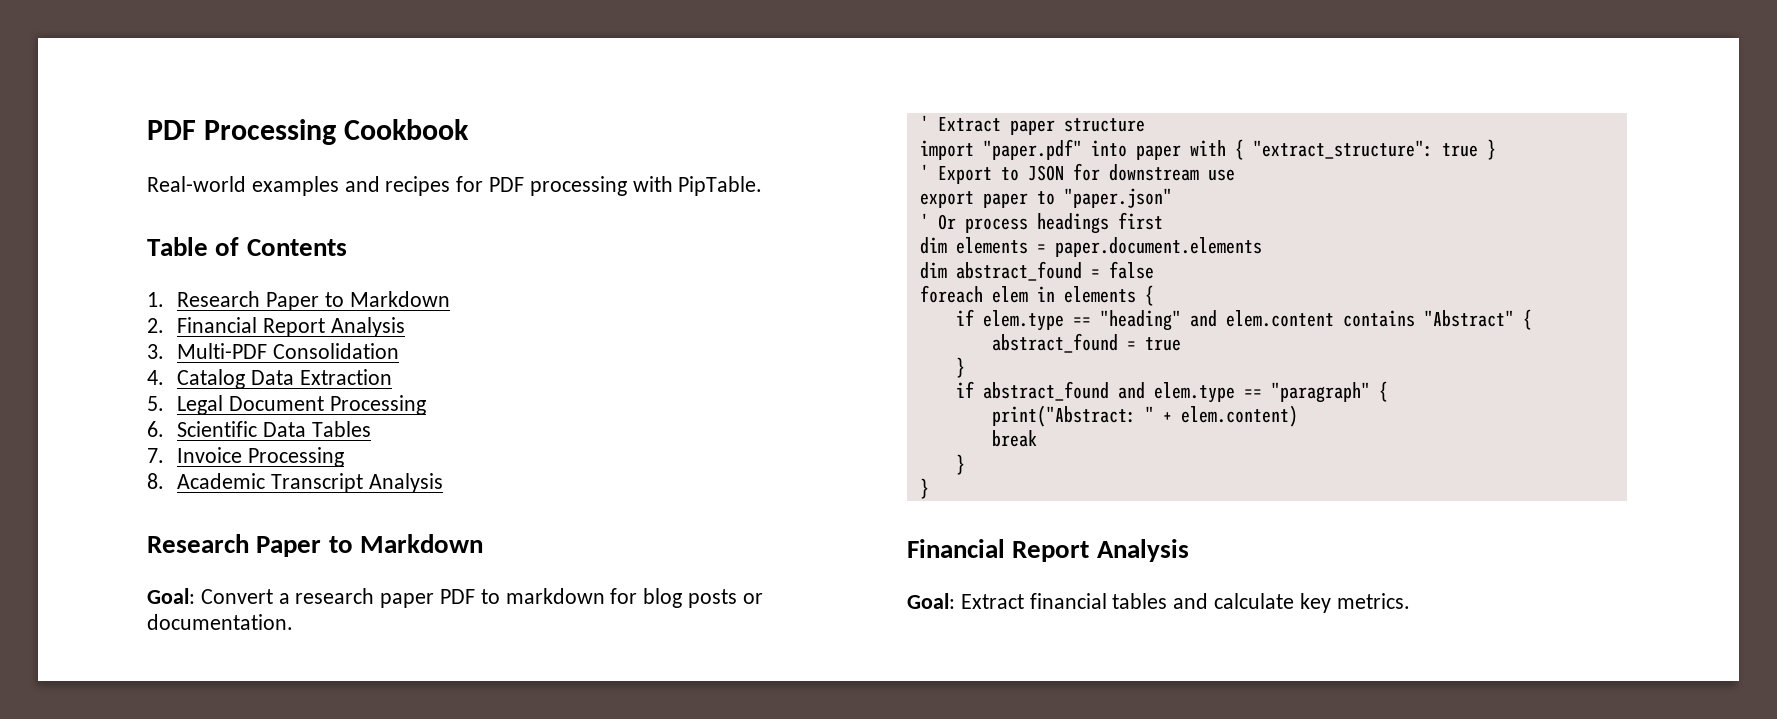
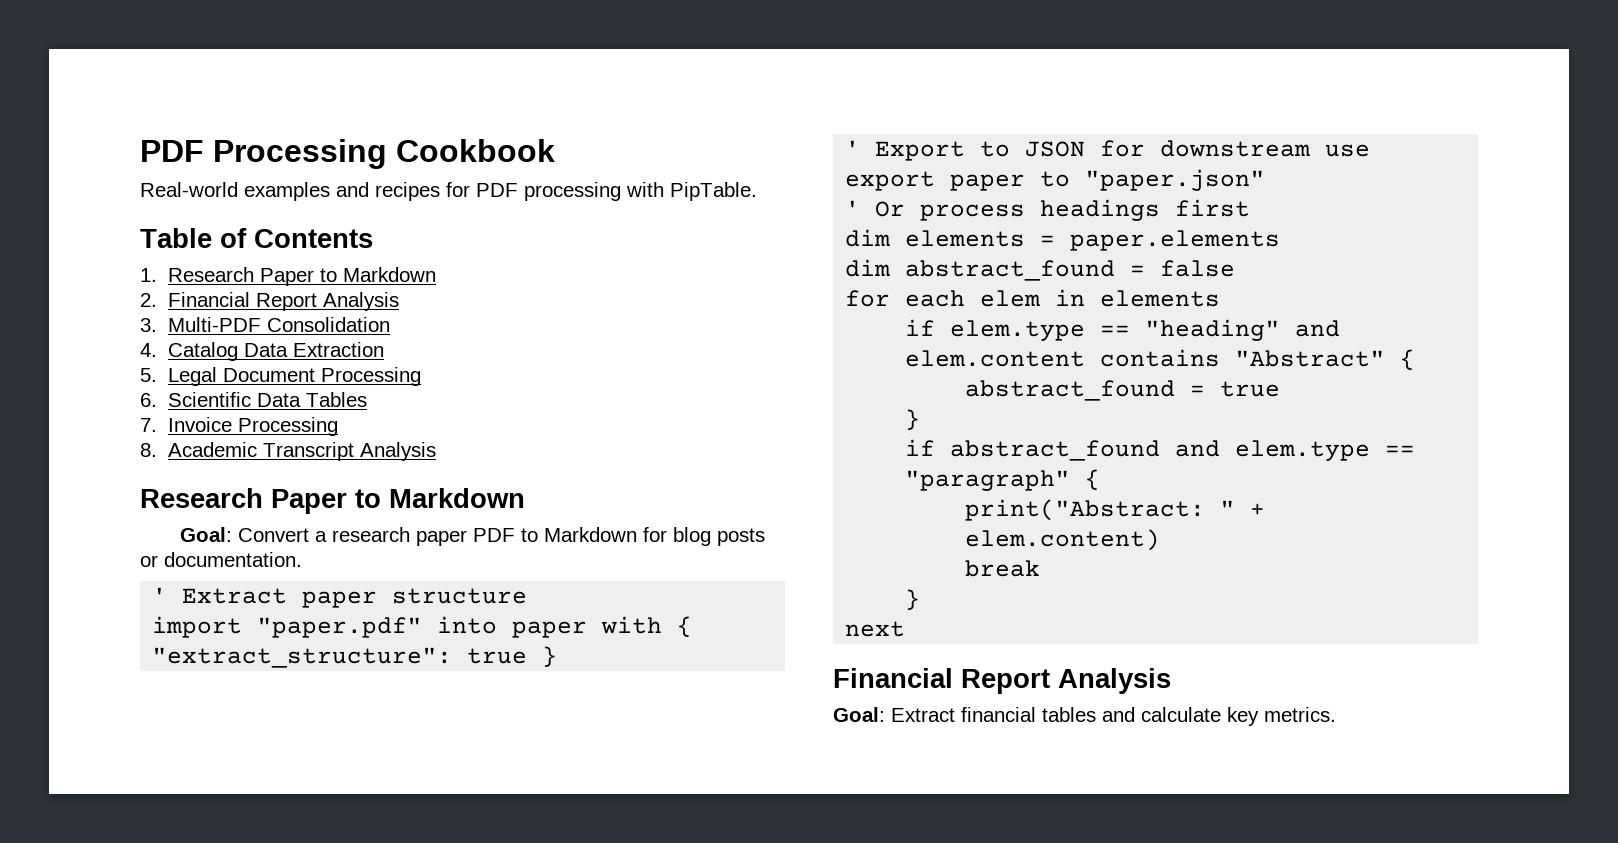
- Goal: Convert a research paper PDF to markdown for blog posts or documentation.
+ Goal: Convert a research paper PDF to Markdown for blog posts or documentation.
- dim elements = paper.document.elements
+ dim elements = paper.elements
- foreach elem in elements {
+ for each elem in elements
  break
  }
- }
+ next

